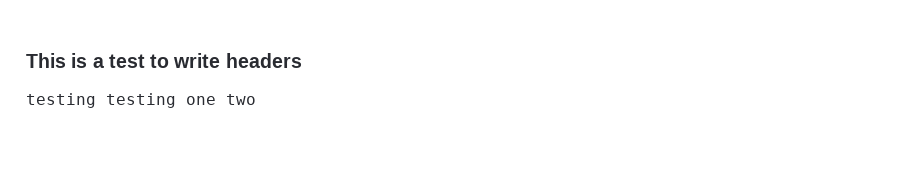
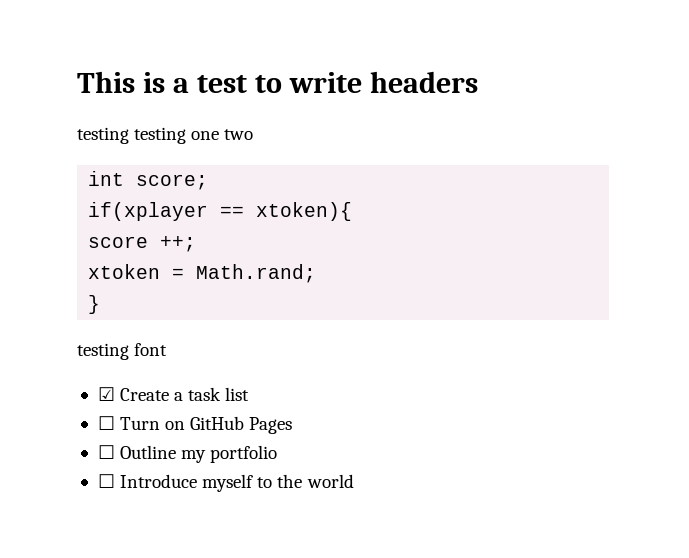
+ int score;
+ if(xplayer == xtoken){
+ score ++;
+ xtoken = Math.rand;
+ }
+ testing font
+ ☑ Create a task list
+ ☐ Turn on GitHub Pages
+ ☐ Outline my portfolio
+ ☐ Introduce myself to the world

